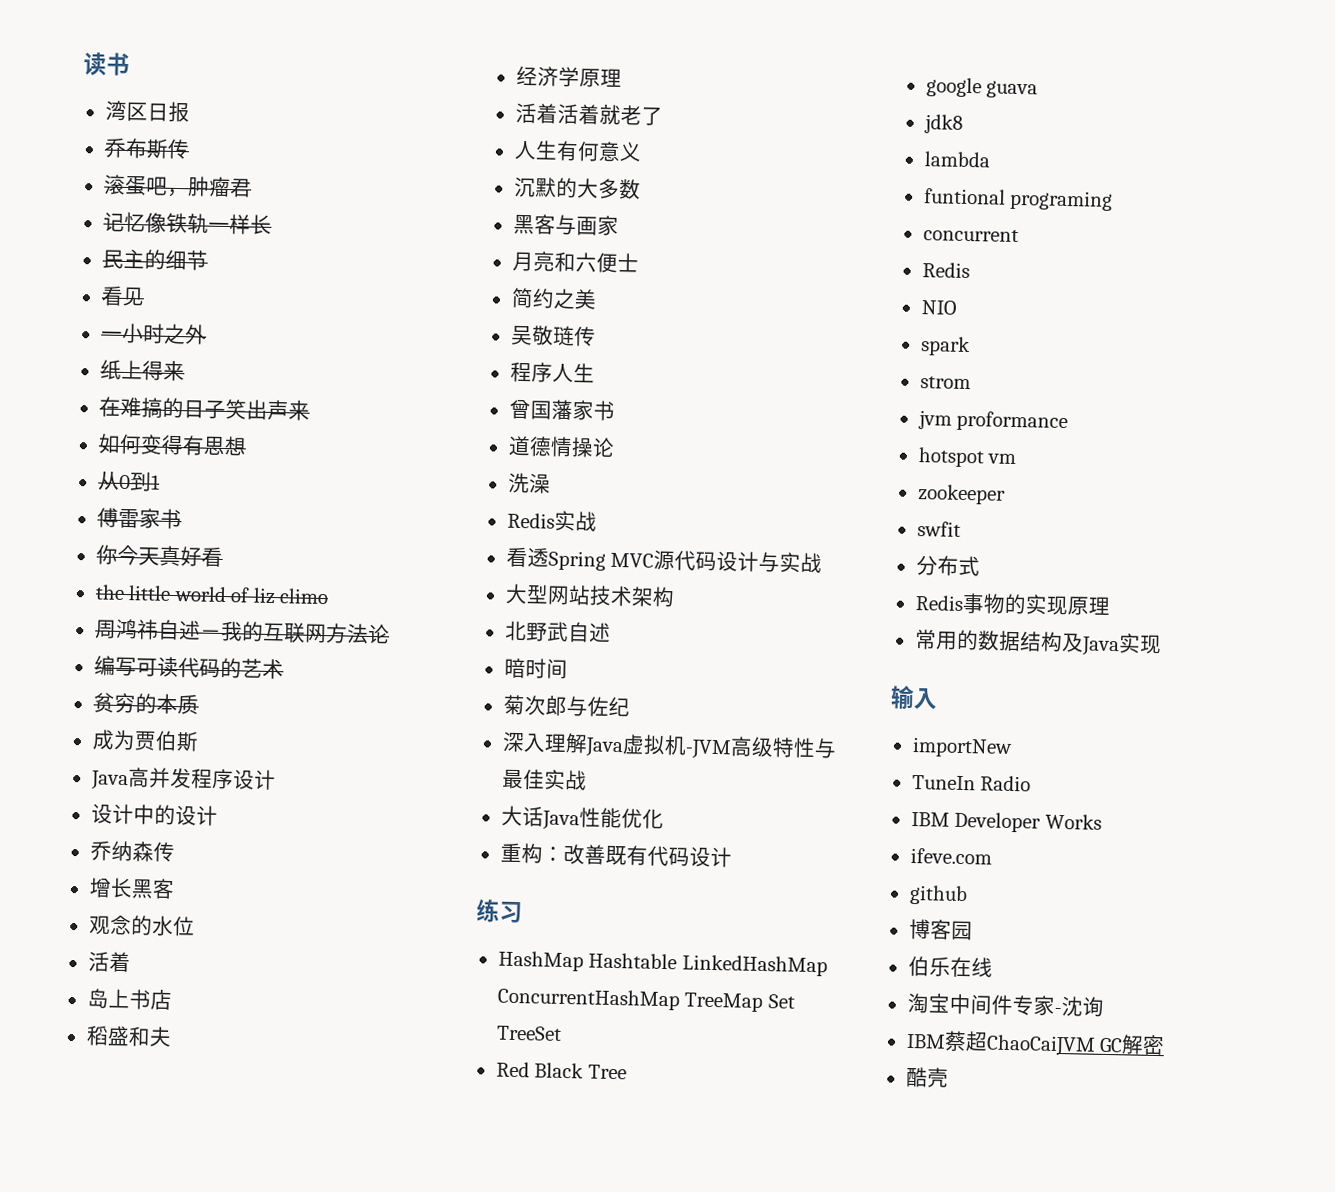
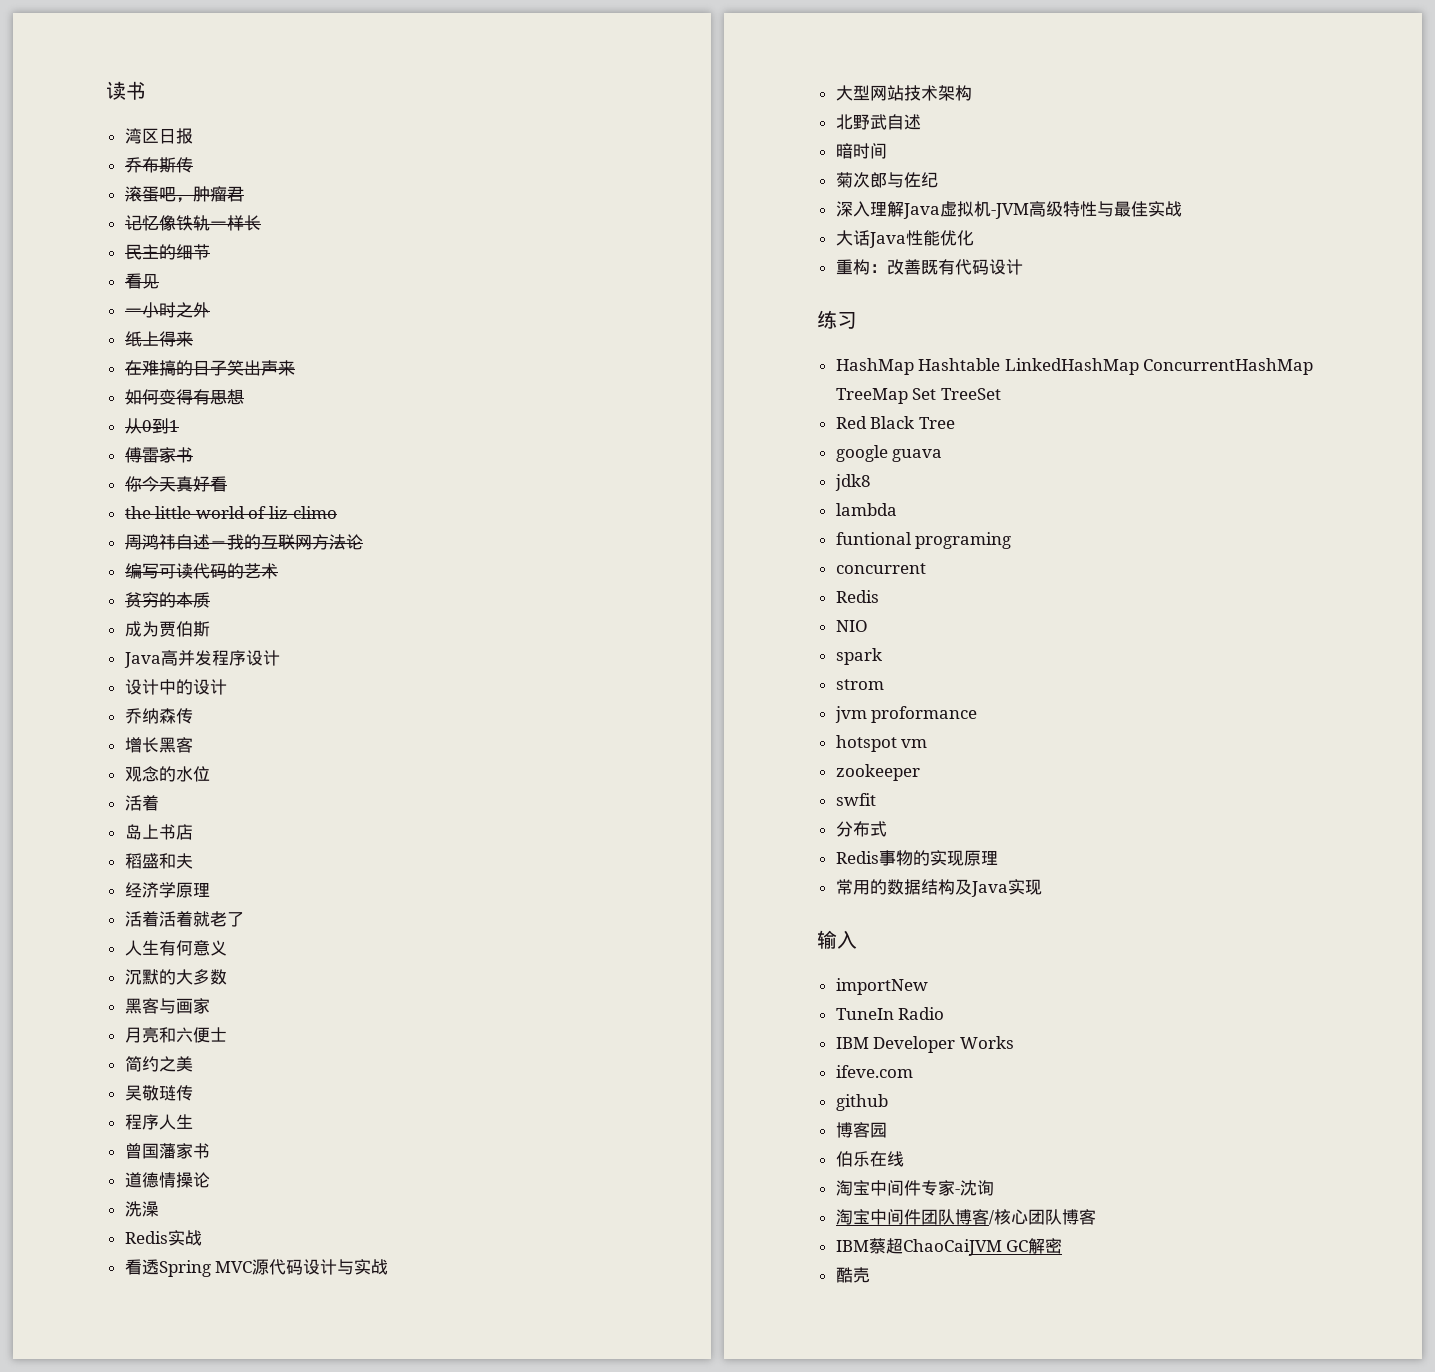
+ 淘宝中间件团队博客/核心团队博客

